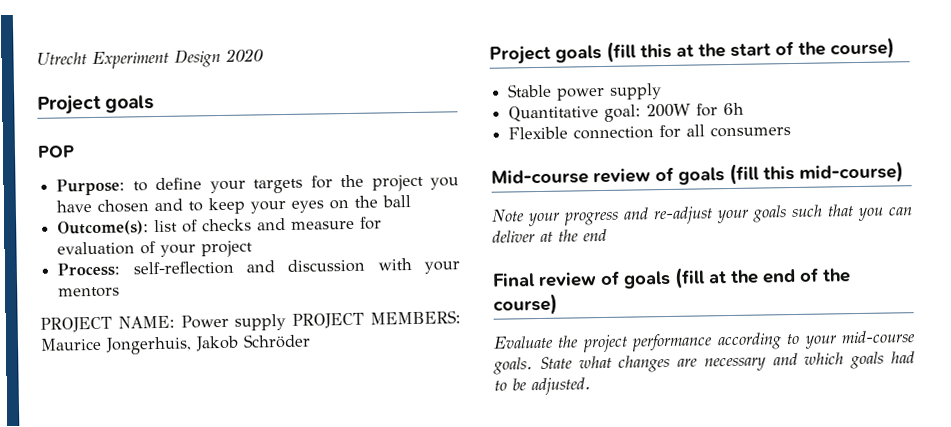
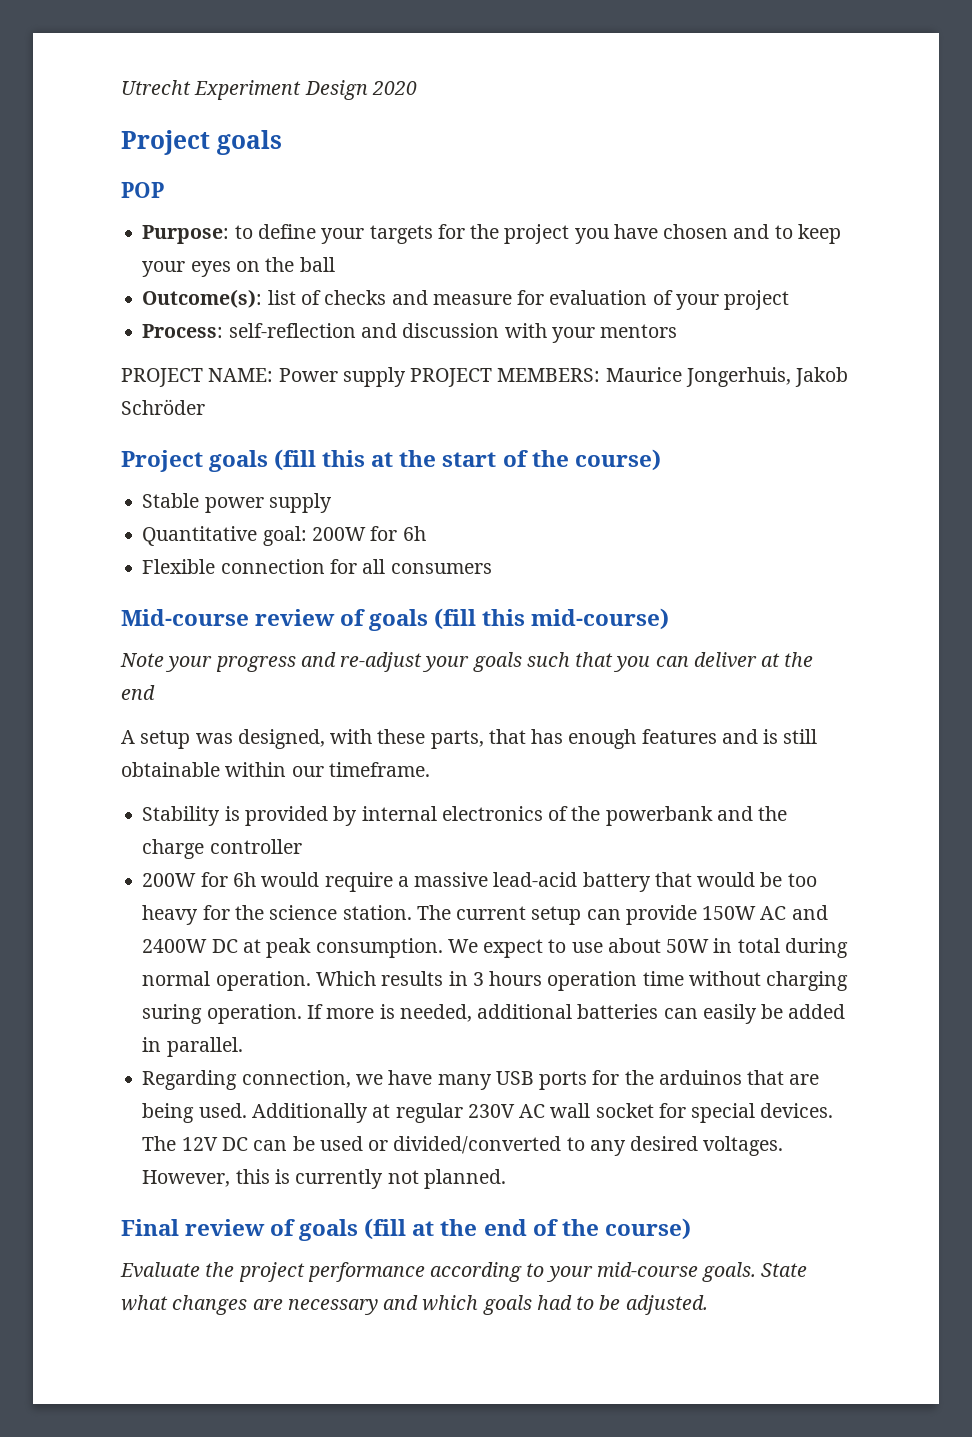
+ A setup was designed, with these parts, that has enough features and is still obtainable within our timeframe.
+ Stability is provided by internal electronics of the powerbank and the charge controller
+ 200W for 6h would require a massive lead-acid battery that would be too heavy for the science station. The current setup can provide 150W AC and 2400W DC at peak consumption. We expect to use about 50W in total during normal operation. Which results in 3 hours operation time without charging suring operation. If more is needed, additional batteries can easily be added in parallel.
+ Regarding connection, we have many USB ports for the arduinos that are being used. Additionally at regular 230V AC wall socket for special devices. The 12V DC can be used or divided/converted to any desired voltages. However, this is currently not planned.

